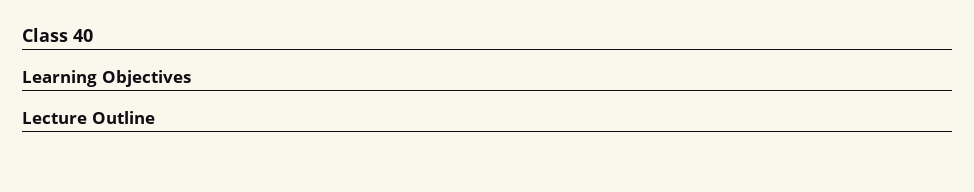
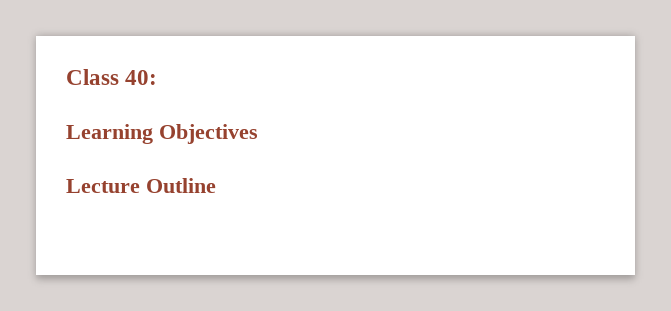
- Class 40
+ Class 40:

